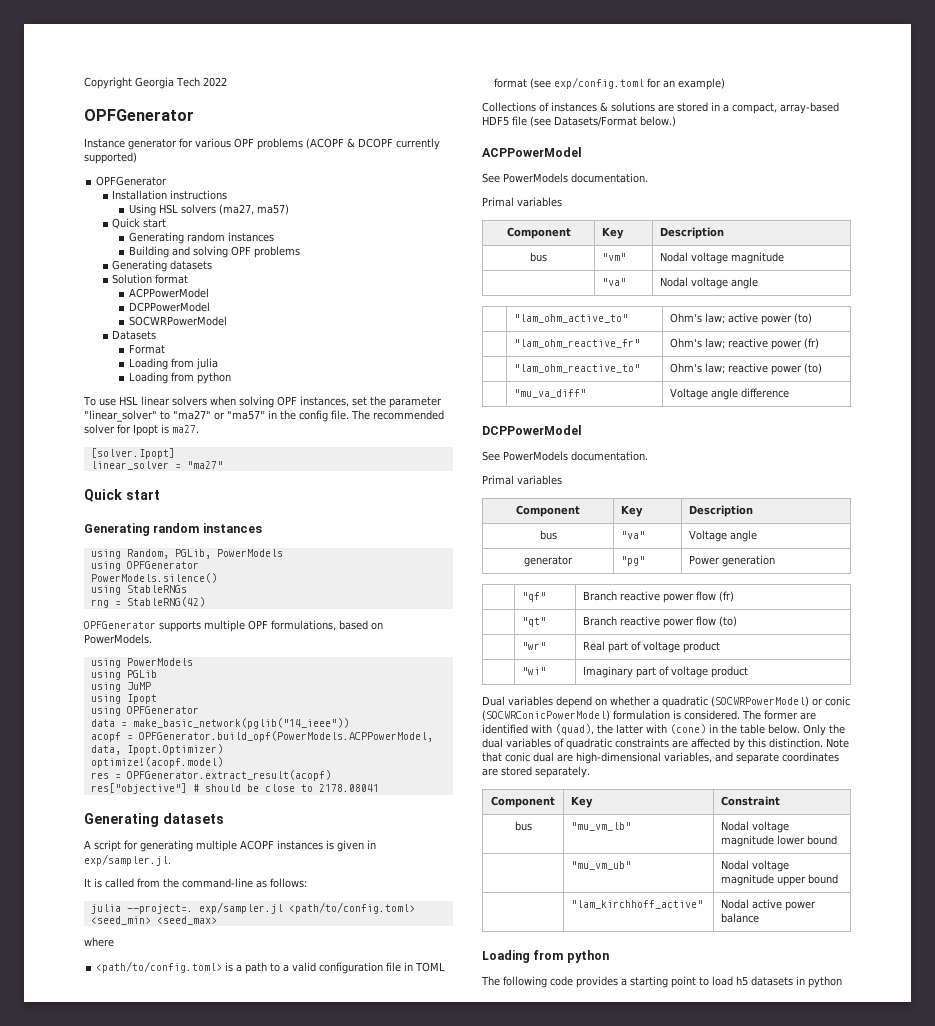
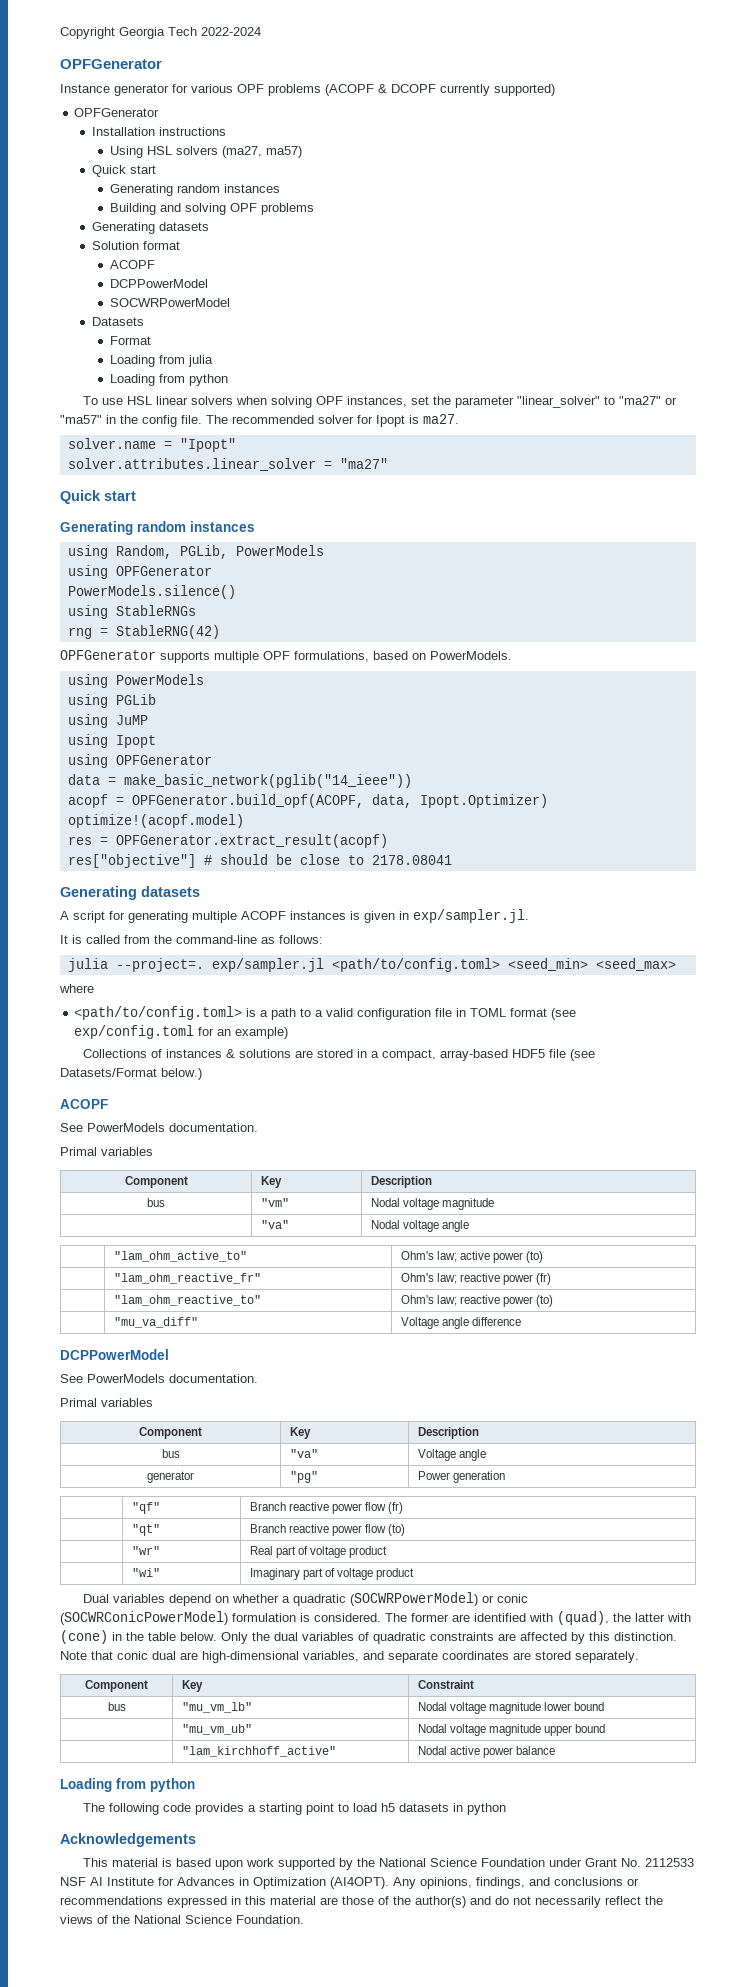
- Copyright Georgia Tech 2022
+ Copyright Georgia Tech 2022-2024
  Solution format
- ACPPowerModel
+ ACOPF
- [solver.Ipopt]
- linear_solver = "ma27"
+ solver.name = "Ipopt"
+ solver.attributes.linear_solver = "ma27"
- acopf = OPFGenerator.build_opf(PowerModels.ACPPowerModel, data, Ipopt.Optimizer)
+ acopf = OPFGenerator.build_opf(ACOPF, data, Ipopt.Optimizer)
  Collections of instances & solutions are stored in a compact, array-based HDF5 file (see Datasets/Format below.)
- ACPPowerModel
+ ACOPF
+ Acknowledgements
+ This material is based upon work supported by the National Science Foundation under Grant No. 2112533 NSF AI Institute for Advances in Optimization (AI4OPT). Any opinions, findings, and conclusions or recommendations expressed in this material are those of the author(s) and do not necessarily reflect the views of the National Science Foundation.

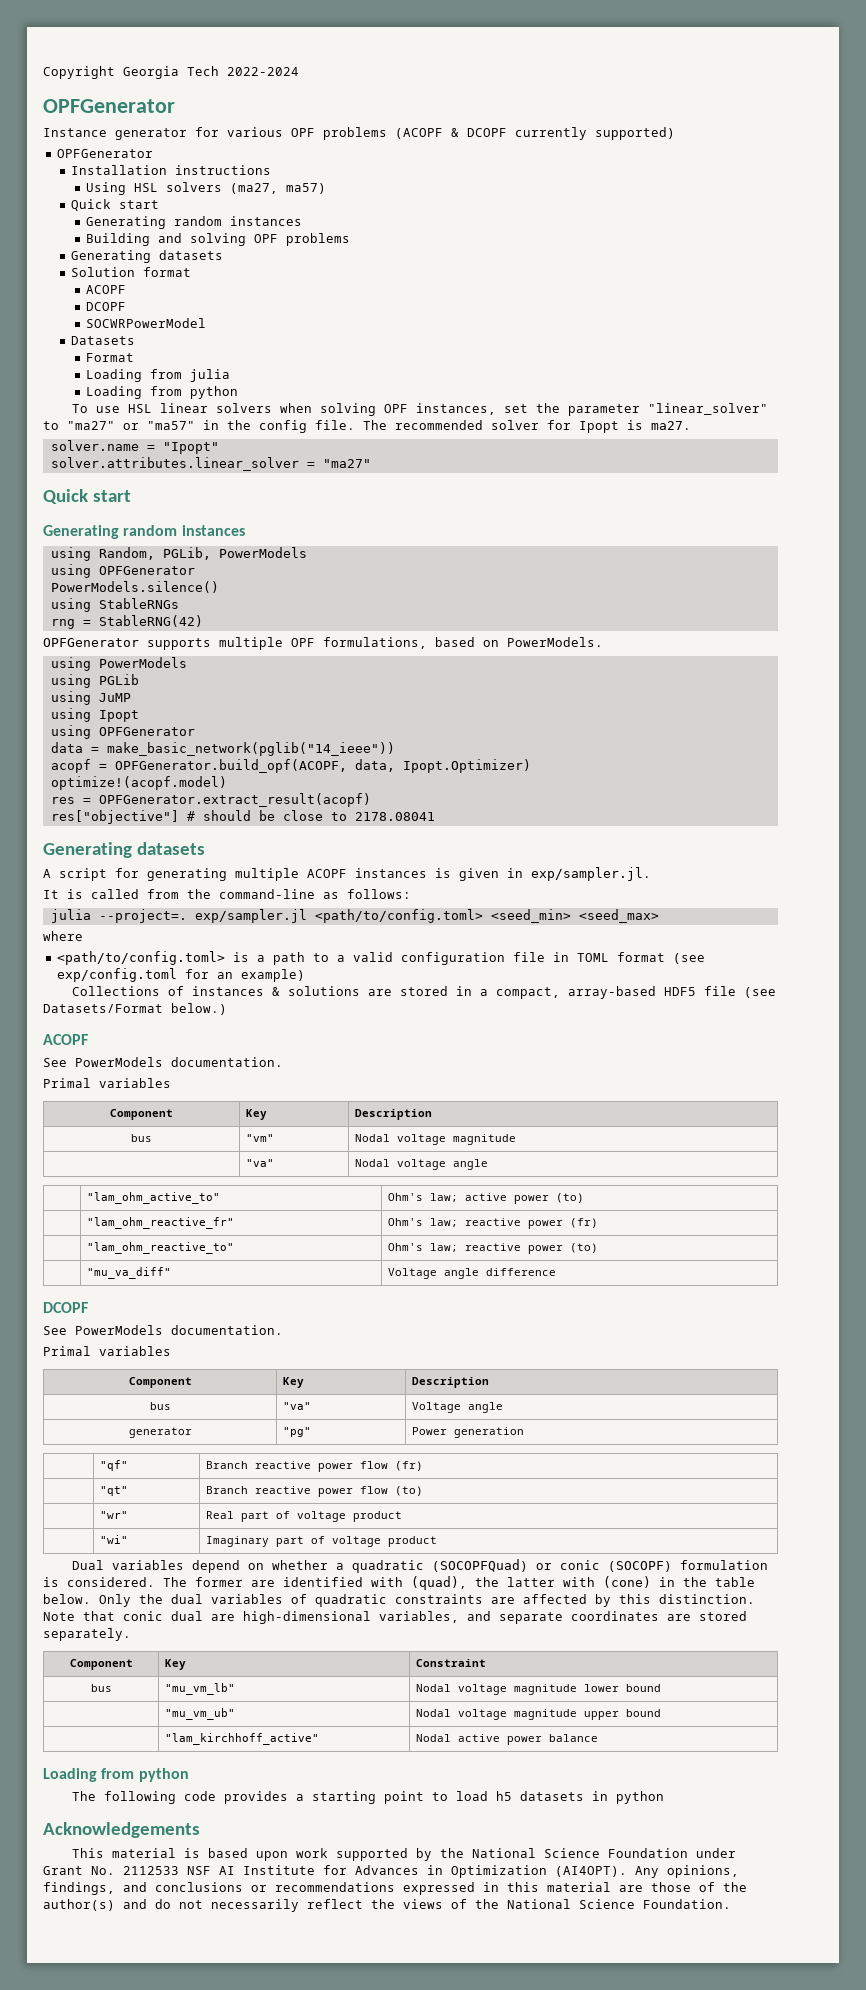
  Solution format
  ACOPF
- DCPPowerModel
+ DCOPF
  | "mu_va_diff" | Voltage angle difference
- DCPPowerModel
+ DCOPF
- Dual variables depend on whether a quadratic (SOCWRPowerModel) or conic (SOCWRConicPowerModel) formulation is considered.
+ Dual variables depend on whether a quadratic (SOCOPFQuad) or conic (SOCOPF) formulation is considered.

